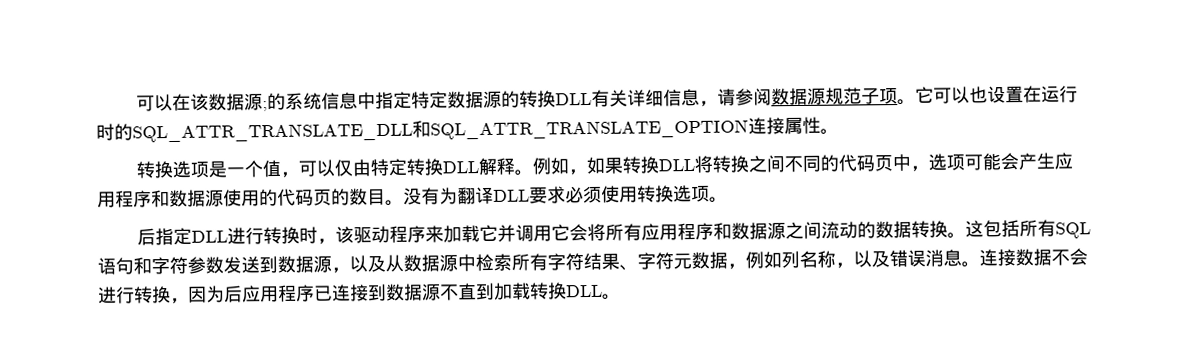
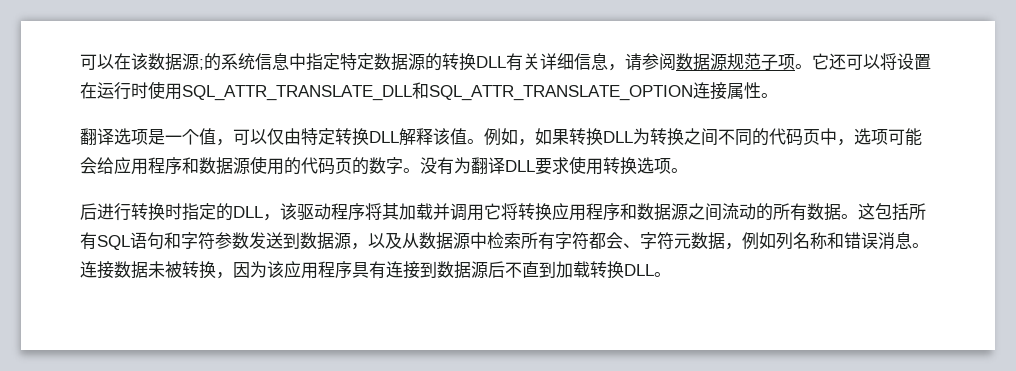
- 它可以也设置在运行时的SQL_ATTR_TRANSLATE_DLL和SQL_ATTR_TRANSLATE_OPTION连接属性。
+ 它还可以将设置在运行时使用SQL_ATTR_TRANSLATE_DLL和SQL_ATTR_TRANSLATE_OPTION连接属性。
- 转换选项是一个值，可以仅由特定转换DLL解释。
+ 翻译选项是一个值，可以仅由特定转换DLL解释该值。
- 例如，如果转换DLL将转换之间不同的代码页中，选项可能会产生应用程序和数据源使用的代码页的数目。
+ 例如，如果转换DLL为转换之间不同的代码页中，选项可能会给应用程序和数据源使用的代码页的数字。
- 没有为翻译DLL要求必须使用转换选项。
+ 没有为翻译DLL要求使用转换选项。
- 后指定DLL进行转换时，该驱动程序来加载它并调用它会将所有应用程序和数据源之间流动的数据转换。
+ 后进行转换时指定的DLL，该驱动程序将其加载并调用它将转换应用程序和数据源之间流动的所有数据。
- 这包括所有SQL语句和字符参数发送到数据源，以及从数据源中检索所有字符结果、字符元数据，例如列名称，以及错误消息。
+ 这包括所有SQL语句和字符参数发送到数据源，以及从数据源中检索所有字符都会、字符元数据，例如列名称和错误消息。
- 连接数据不会进行转换，因为后应用程序已连接到数据源不直到加载转换DLL。
+ 连接数据未被转换，因为该应用程序具有连接到数据源后不直到加载转换DLL。

